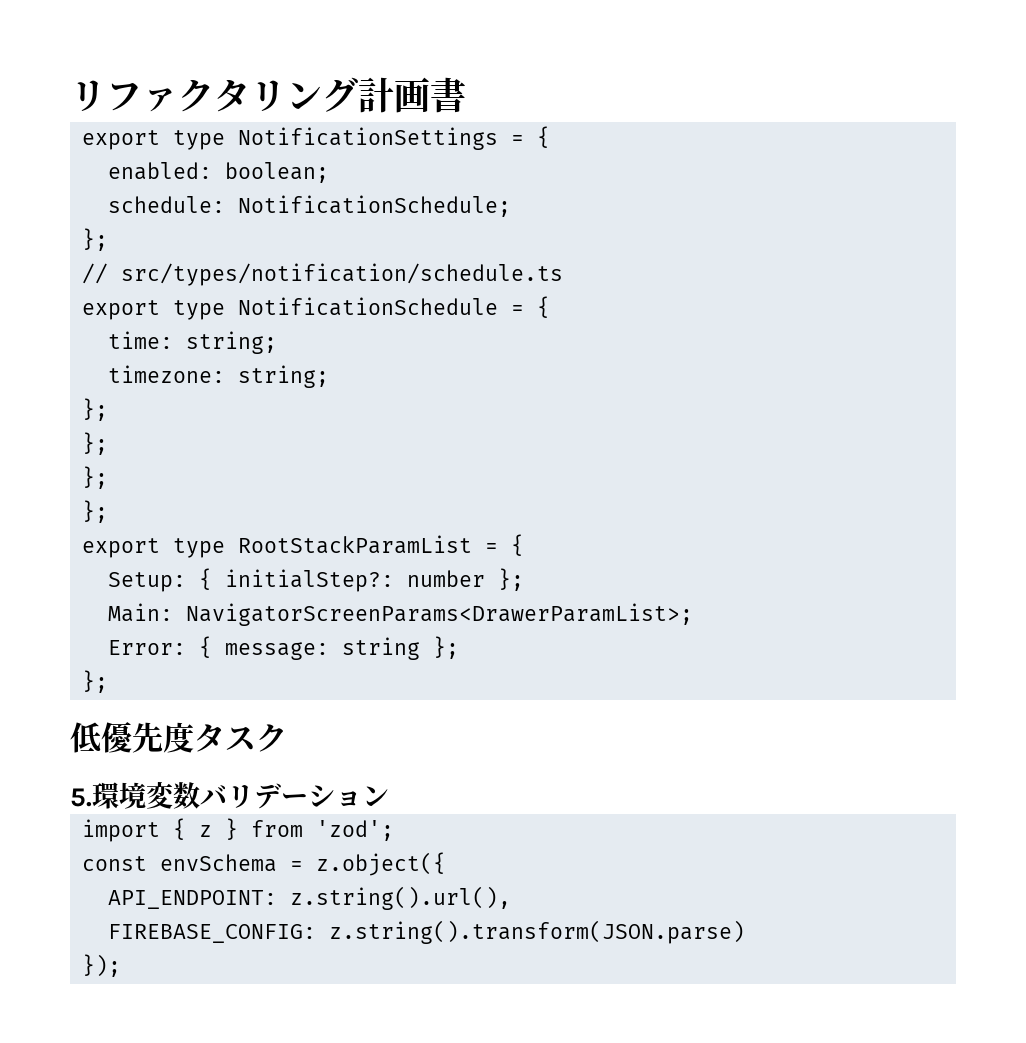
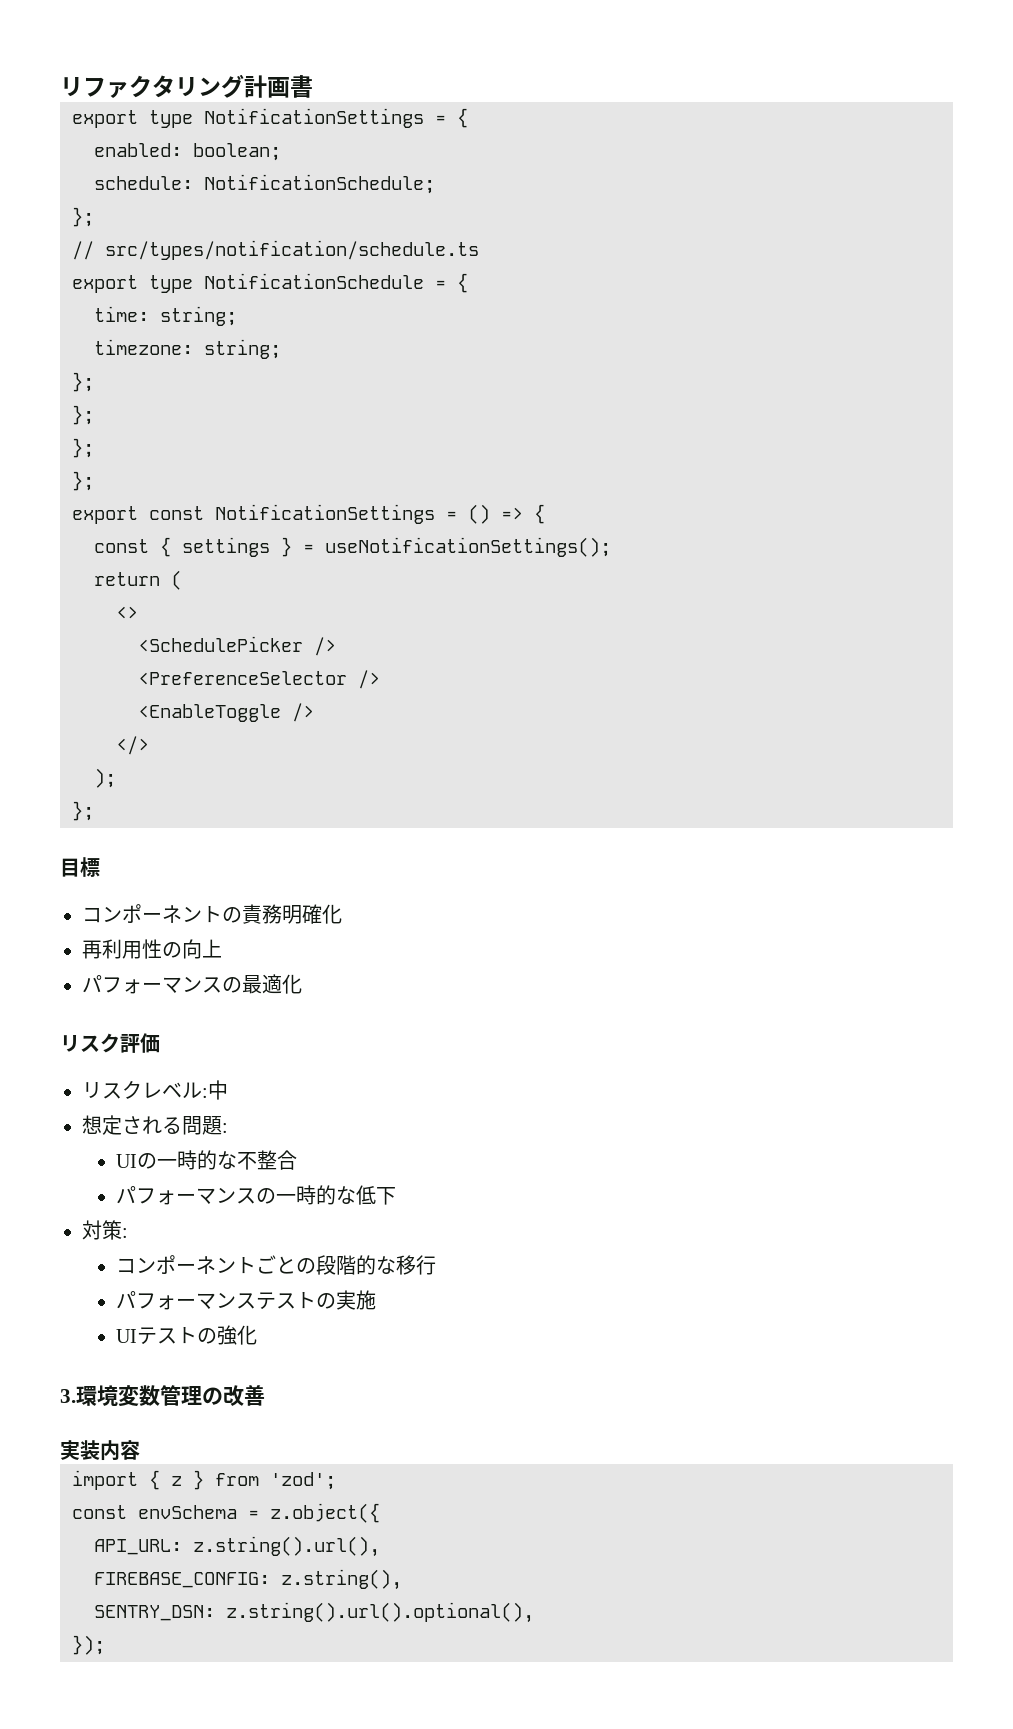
- export type RootStackParamList = {
- Setup: { initialStep?: number };
- Main: NavigatorScreenParams<DrawerParamList>;
- Error: { message: string };
+ export const NotificationSettings = () => {
+ const { settings } = useNotificationSettings();
+ return (
+ <>
+ <SchedulePicker />
+ <PreferenceSelector />
+ <EnableToggle />
+ </>
+ );
  };
- 低優先度タスク
- 5.環境変数バリデーション
+ 目標
+ コンポーネントの責務明確化
+ 再利用性の向上
+ パフォーマンスの最適化
+ リスク評価
+ リスクレベル:中
+ 想定される問題:
+ UIの一時的な不整合
+ パフォーマンスの一時的な低下
+ 対策:
+ コンポーネントごとの段階的な移行
+ パフォーマンステストの実施
+ UIテストの強化
+ 3.環境変数管理の改善
+ 実装内容
- API_ENDPOINT: z.string().url(),
+ API_URL: z.string().url(),
- FIREBASE_CONFIG: z.string().transform(JSON.parse)
+ FIREBASE_CONFIG: z.string(),
+ SENTRY_DSN: z.string().url().optional(),

